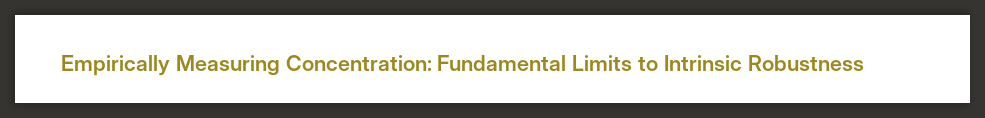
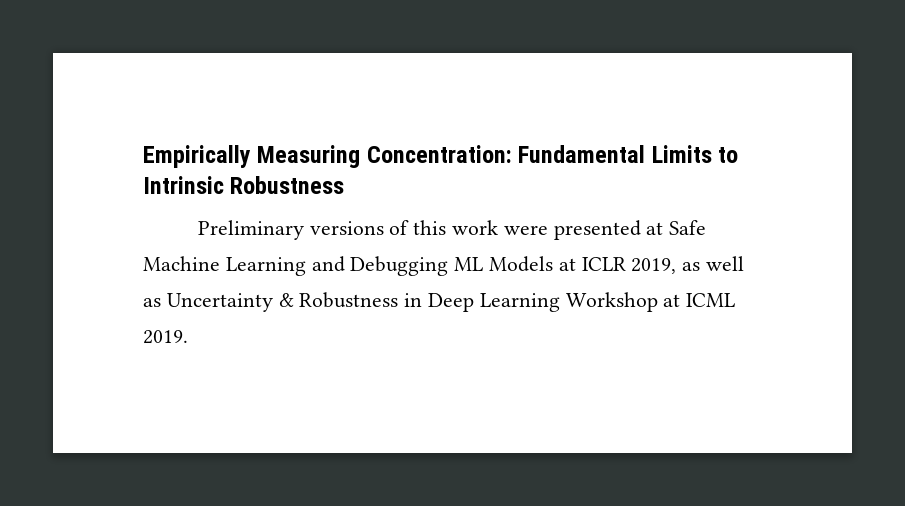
+ Preliminary versions of this work were presented at Safe Machine Learning and Debugging ML Models at ICLR 2019, as well as Uncertainty & Robustness in Deep Learning Workshop at ICML 2019.

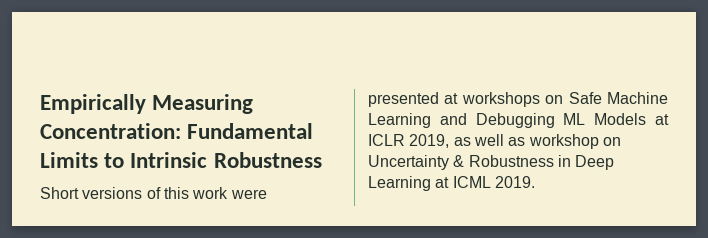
- Preliminary versions of this work were presented at Safe Machine Learning and Debugging ML Models at ICLR 2019, as well as Uncertainty & Robustness in Deep Learning Workshop at ICML 2019.
+ Short versions of this work were presented at workshops on Safe Machine Learning and Debugging ML Models at ICLR 2019, as well as workshop on Uncertainty & Robustness in Deep Learning at ICML 2019.

